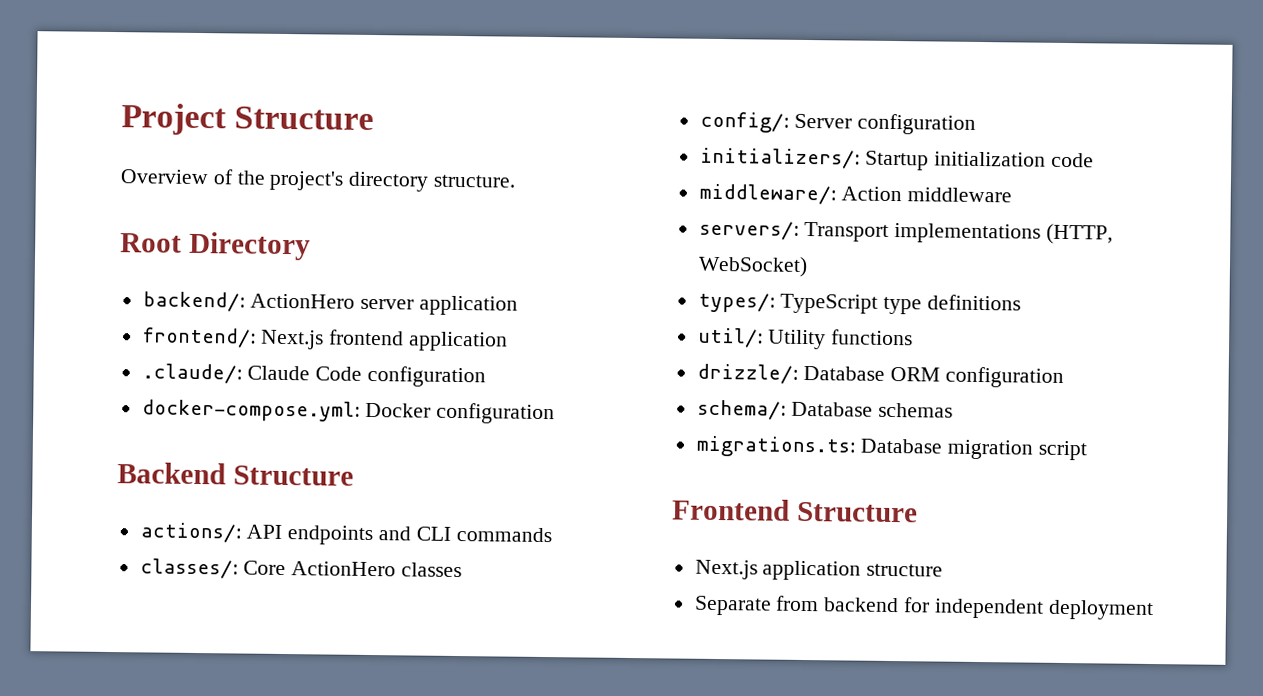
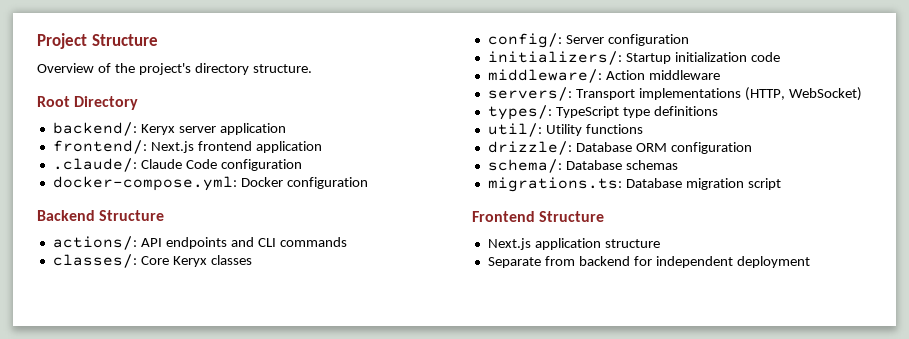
- backend/: ActionHero server application
+ backend/: Keryx server application
- classes/: Core ActionHero classes
+ classes/: Core Keryx classes

